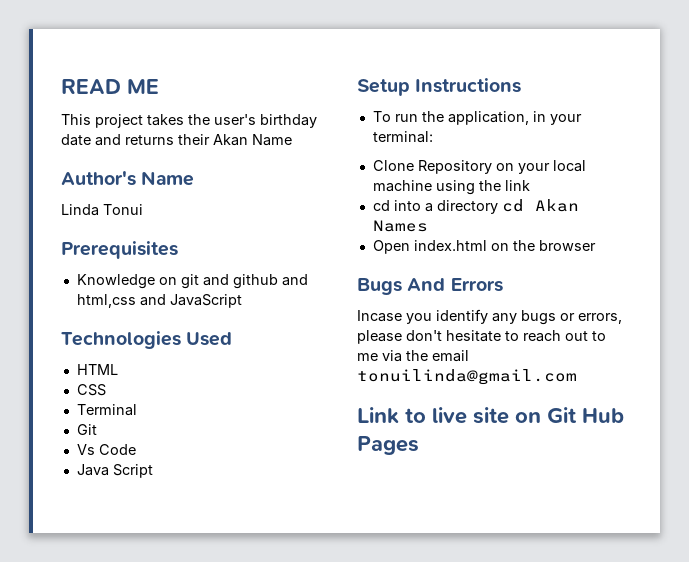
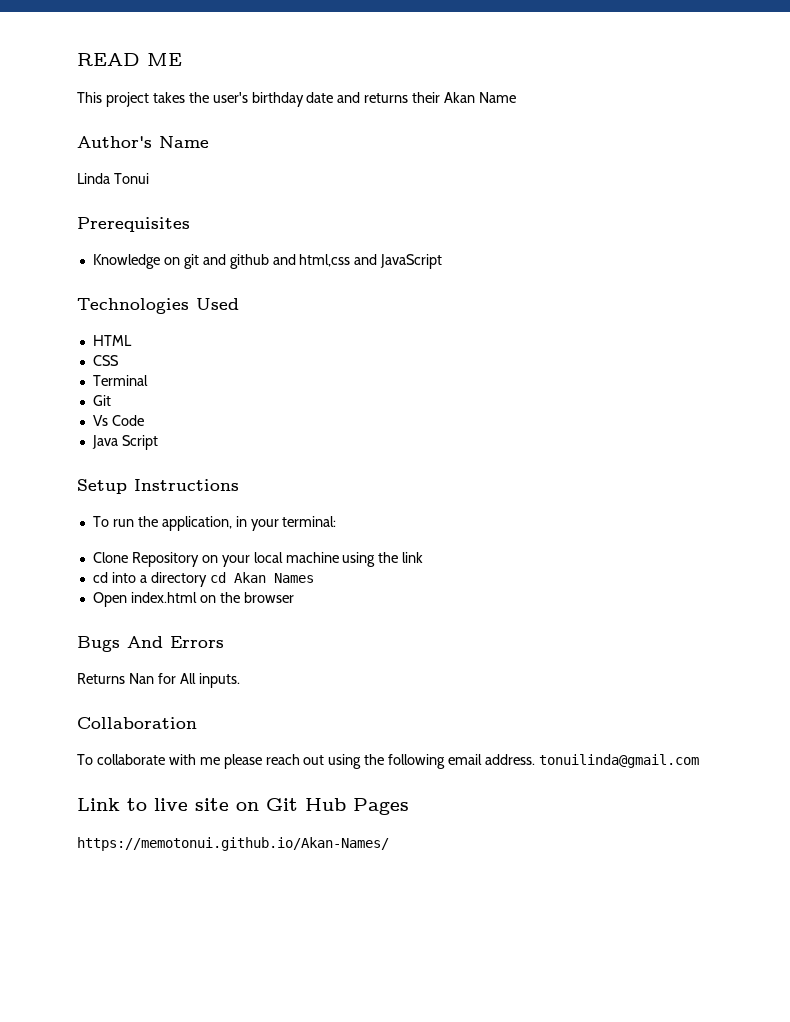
- Incase you identify any bugs or errors, please don't hesitate to reach out to me via the email tonuilinda@gmail.com
+ Returns Nan for All inputs.
+ Collaboration
+ To collaborate with me please reach out using the following email address. tonuilinda@gmail.com
+ https://memotonui.github.io/Akan-Names/

